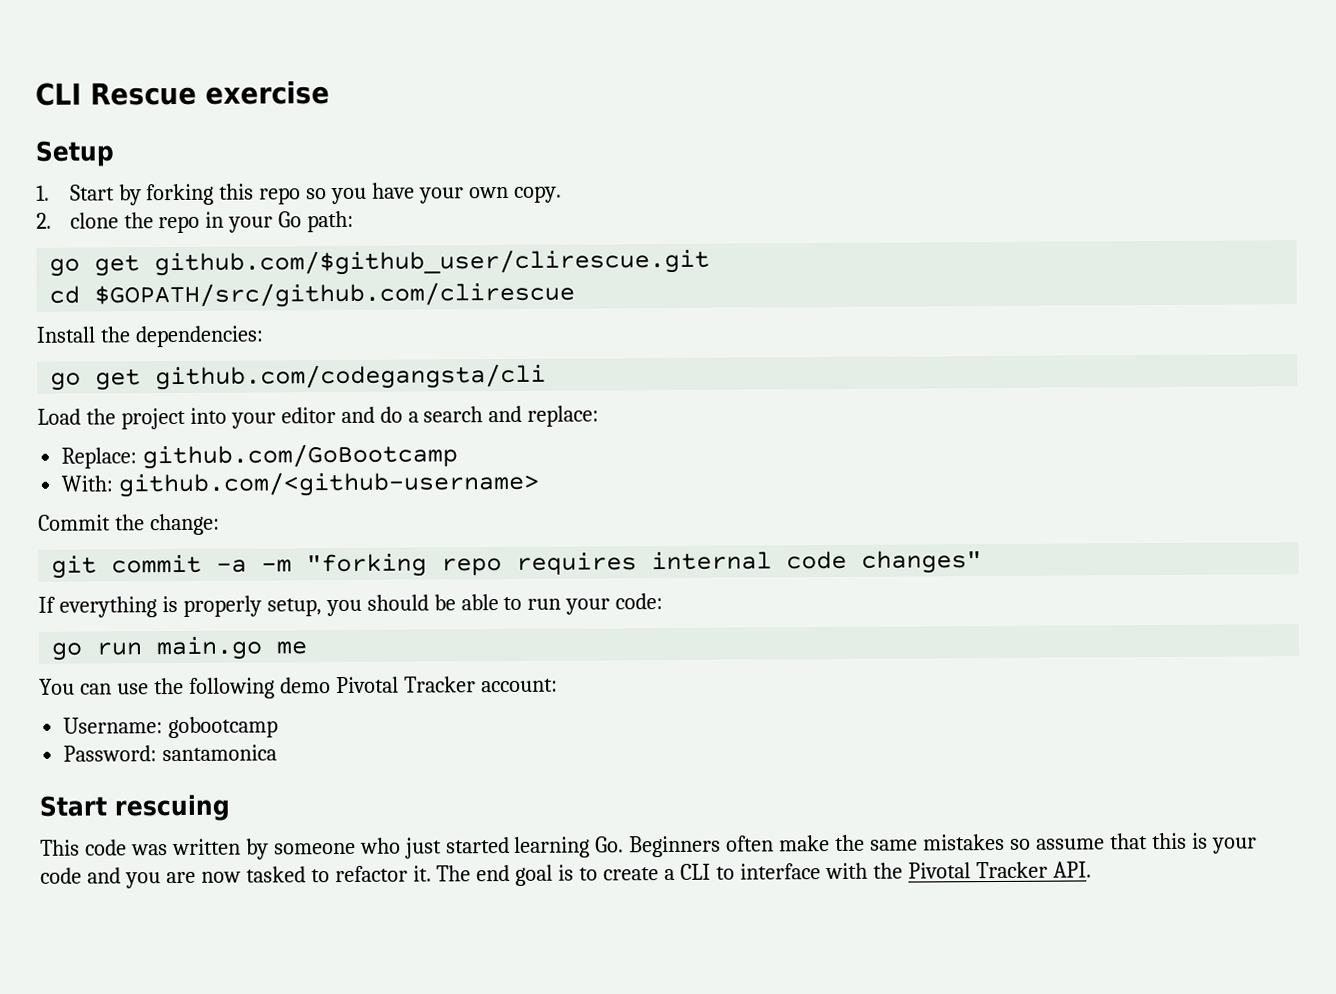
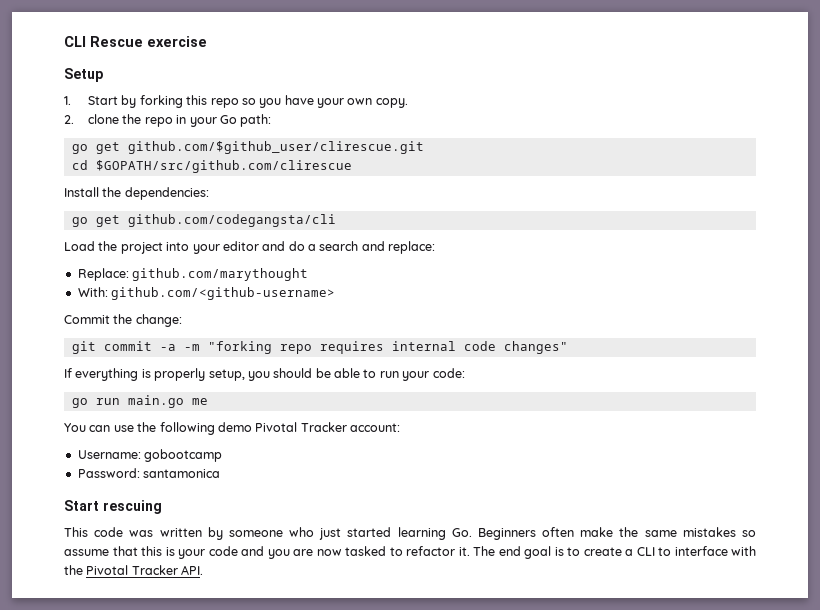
- Replace: github.com/GoBootcamp
+ Replace: github.com/marythought

